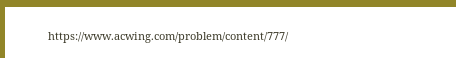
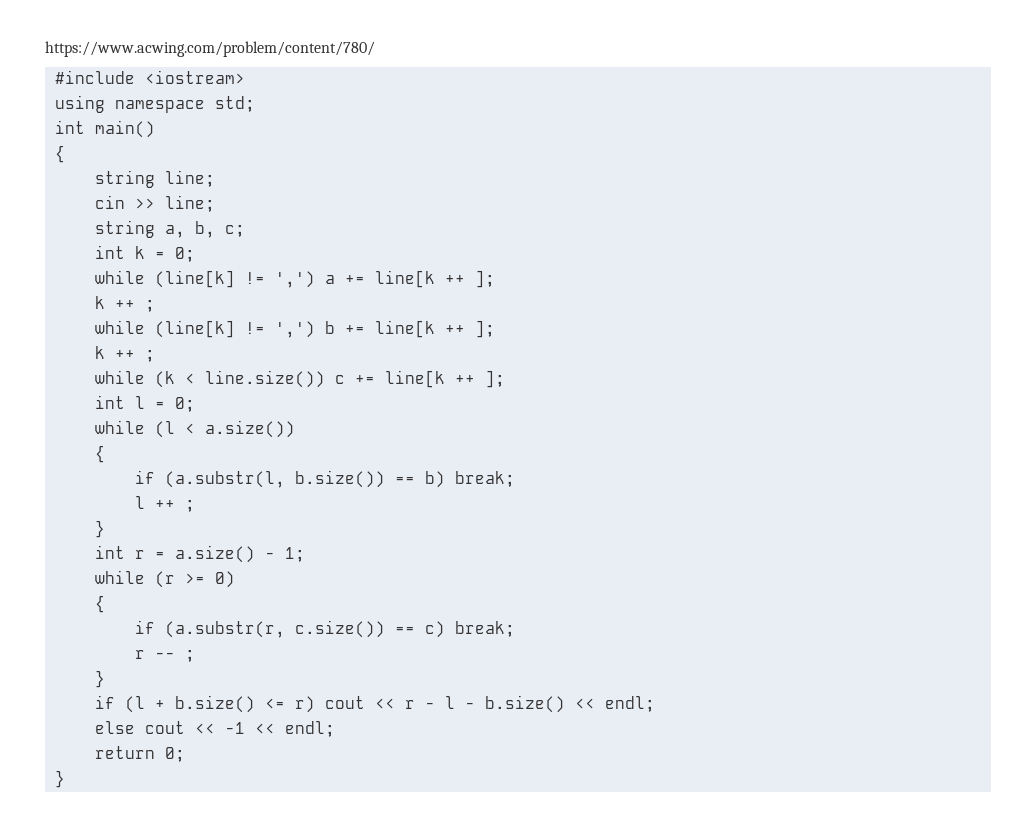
- https://www.acwing.com/problem/content/777/
+ https://www.acwing.com/problem/content/780/
+ #include <iostream>
+ using namespace std;
+ int main()
+ {
+ string line;
+ cin >> line;
+ string a, b, c;
+ int k = 0;
+ while (line[k] != ',') a += line[k ++ ];
+ k ++ ;
+ while (line[k] != ',') b += line[k ++ ];
+ k ++ ;
+ while (k < line.size()) c += line[k ++ ];
+ int l = 0;
+ while (l < a.size())
+ {
+ if (a.substr(l, b.size()) == b) break;
+ l ++ ;
+ }
+ int r = a.size() - 1;
+ while (r >= 0)
+ {
+ if (a.substr(r, c.size()) == c) break;
+ r -- ;
+ }
+ if (l + b.size() <= r) cout << r - l - b.size() << endl;
+ else cout << -1 << endl;
+ return 0;
+ }

